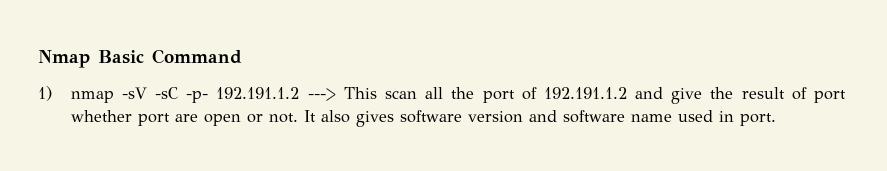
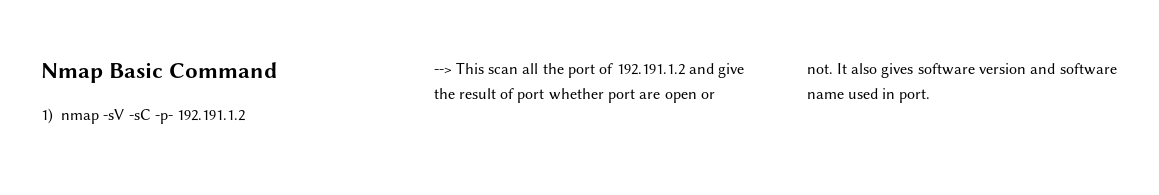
- 1) nmap -sV -sC -p- 192.191.1.2 ---> This scan all the port of 192.191.1.2 and give the result of port whether port are open or not.
+ 1) nmap -sV -sC -p- 192.191.1.2
+ --> This scan all the port of 192.191.1.2 and give the result of port whether port are open or not.

